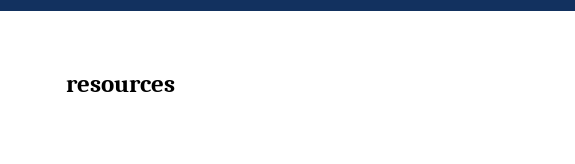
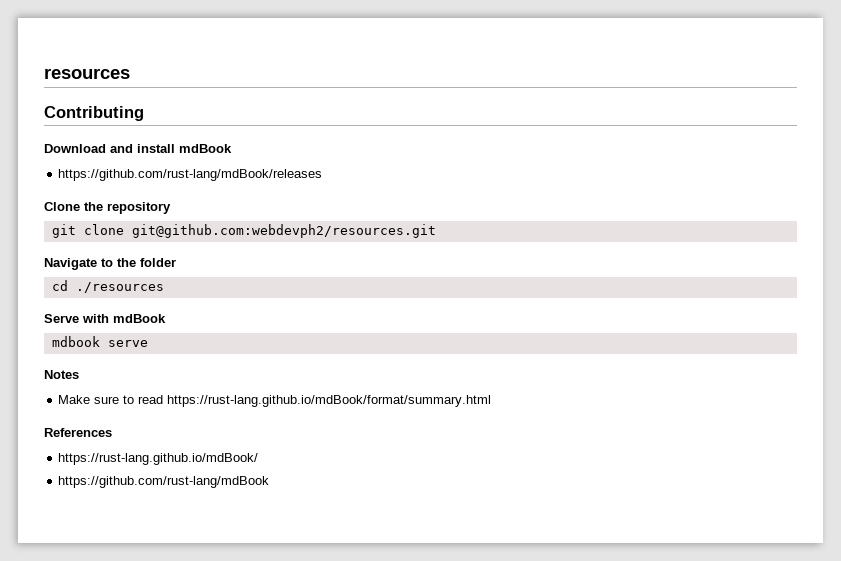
+ Contributing
+ Download and install mdBook
+ https://github.com/rust-lang/mdBook/releases
+ Clone the repository
+ git clone git@github.com:webdevph2/resources.git
+ Navigate to the folder
+ cd ./resources
+ Serve with mdBook
+ mdbook serve
+ Notes
+ Make sure to read https://rust-lang.github.io/mdBook/format/summary.html
+ References
+ https://rust-lang.github.io/mdBook/
+ https://github.com/rust-lang/mdBook

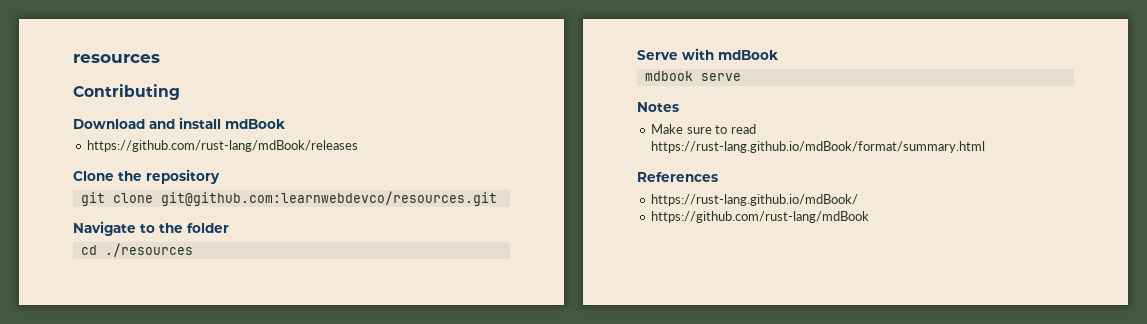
- git clone git@github.com:webdevph2/resources.git
+ git clone git@github.com:learnwebdevco/resources.git

